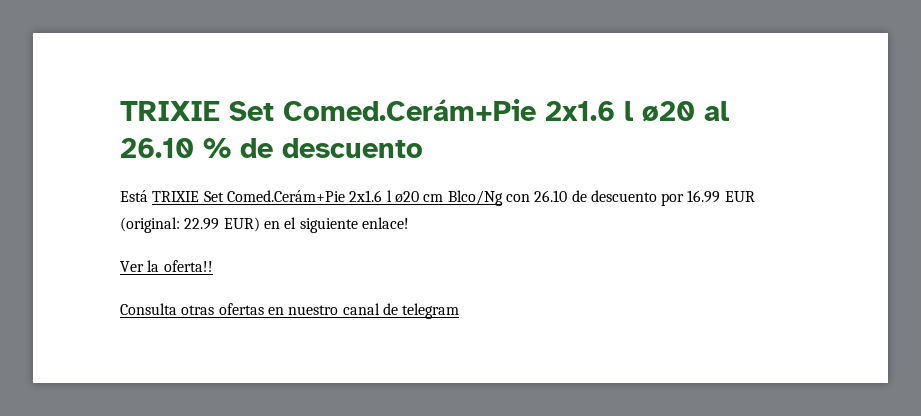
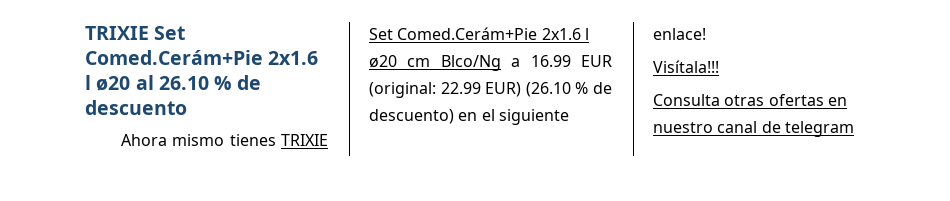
- Está TRIXIE Set Comed.Cerám+Pie 2x1.6 l ø20 cm Blco/Ng con 26.10 de descuento por 16.99 EUR (original: 22.99 EUR) en el siguiente enlace!
+ Ahora mismo tienes TRIXIE Set Comed.Cerám+Pie 2x1.6 l ø20 cm Blco/Ng a 16.99 EUR (original: 22.99 EUR) (26.10 % de descuento) en el siguiente enlace!
- Ver la oferta!!
+ Visítala!!!

